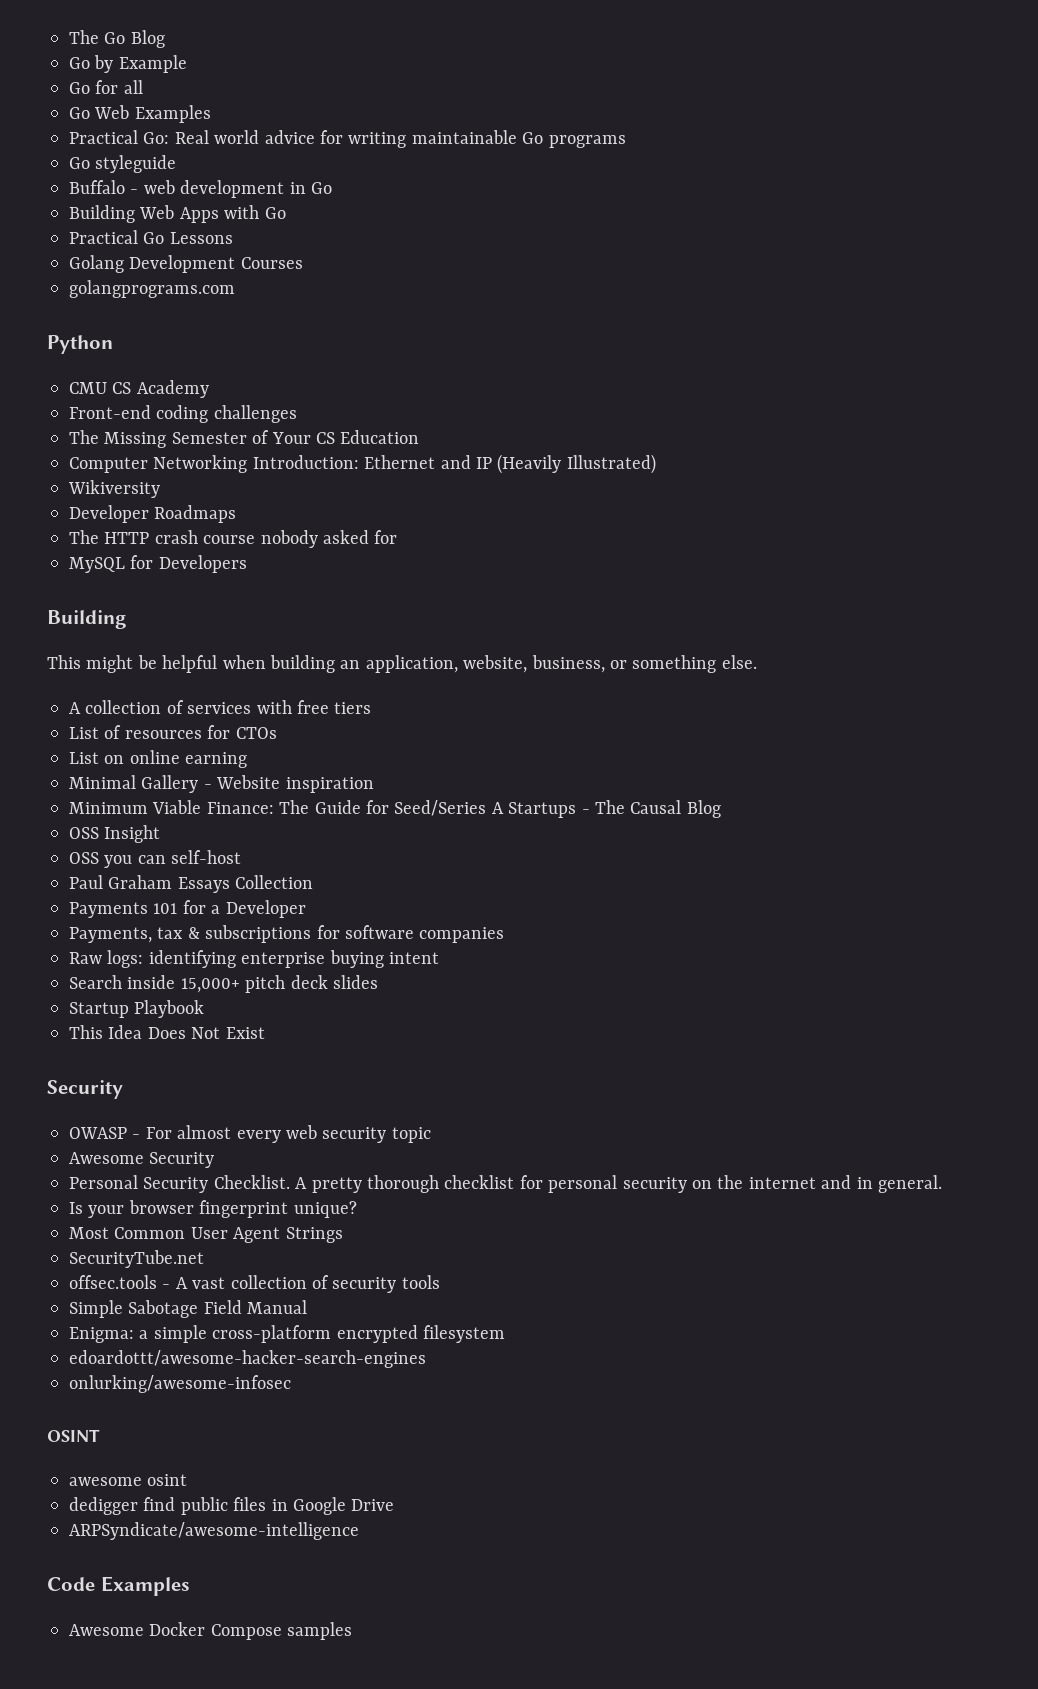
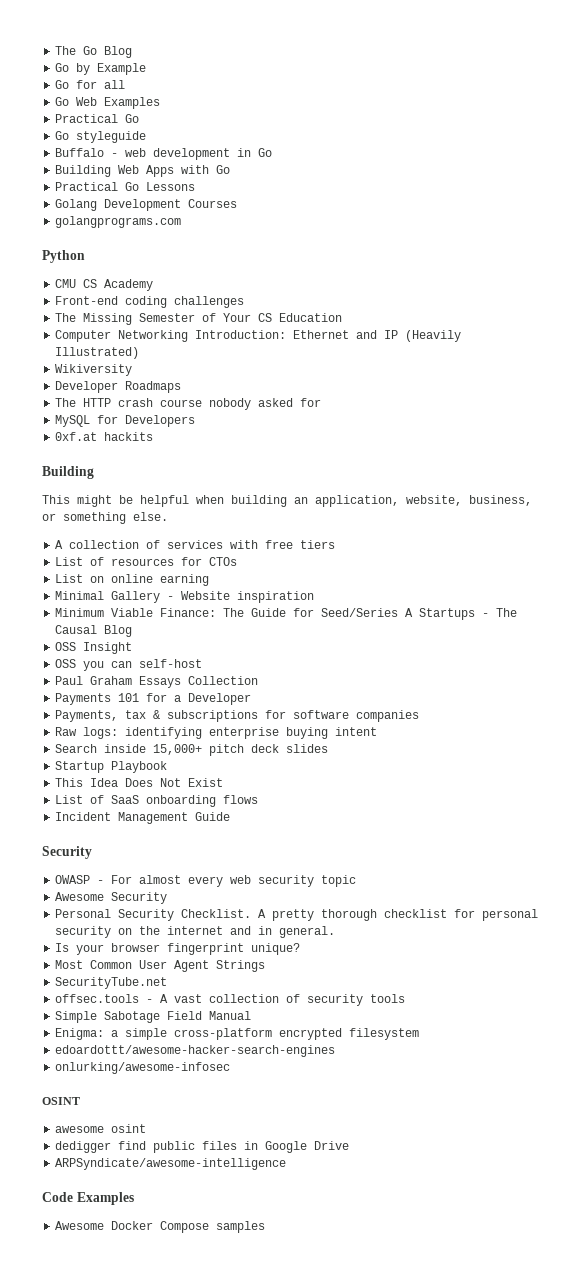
  Go Web Examples
- Practical Go: Real world advice for writing maintainable Go programs
+ Practical Go
+ 0xf.at hackits
+ List of SaaS onboarding flows
+ Incident Management Guide

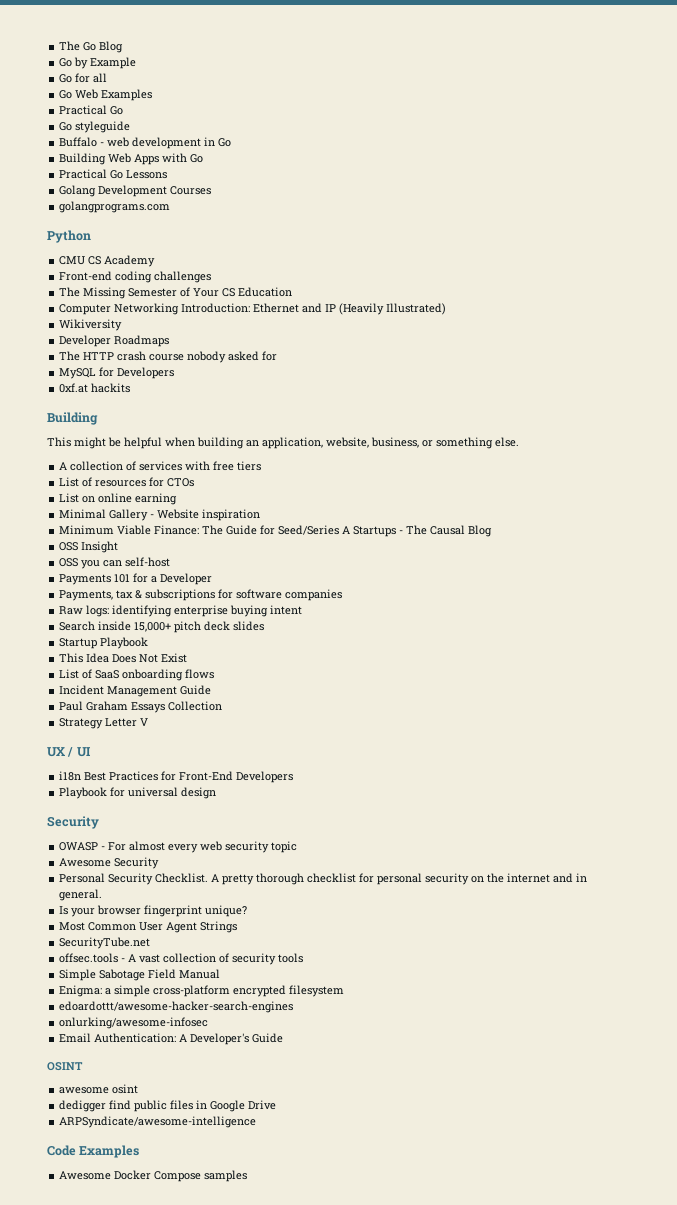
- Paul Graham Essays Collection
+ Paul Graham Essays Collection
+ Strategy Letter V
+ UX / UI
+ i18n Best Practices for Front-End Developers
+ Playbook for universal design
+ Email Authentication: A Developer's Guide

